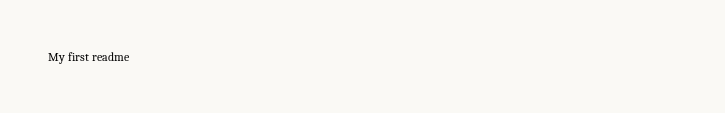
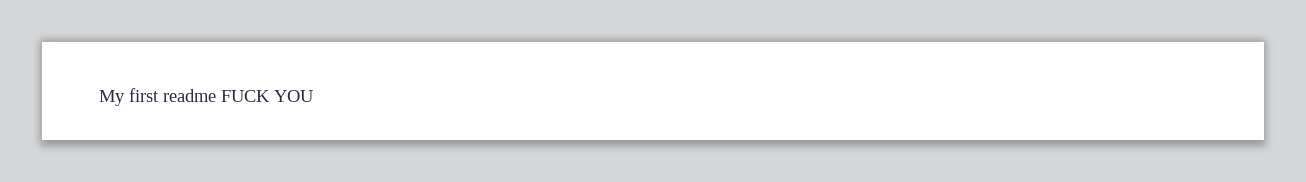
- My first readme
+ My first readme FUCK YOU

